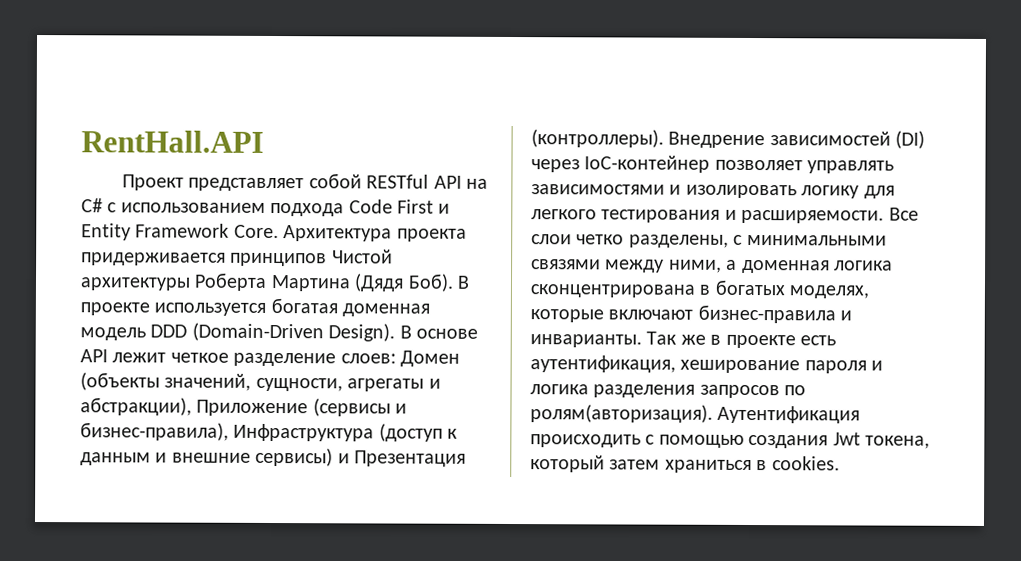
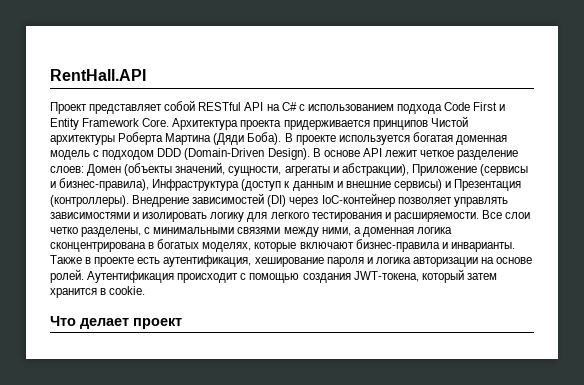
- Архитектура проекта придерживается принципов Чистой архитектуры Роберта Мартина (Дядя Боб).
+ Архитектура проекта придерживается принципов Чистой архитектуры Роберта Мартина (Дяди Боба).
- В проекте используется богатая доменная модель DDD (Domain-Driven Design).
+ В проекте используется богатая доменная модель с подходом DDD (Domain-Driven Design).
- Так же в проекте есть аутентификация, хеширование пароля и логика разделения запросов по ролям(авторизация). Аутентификация происходить с помощью создания Jwt токена, который затем храниться в cookies.
+ Также в проекте есть аутентификация, хеширование пароля и логика авторизации на основе ролей. Аутентификация происходит с помощью создания JWT-токена, который затем хранится в cookie.
+ Что делает проект

